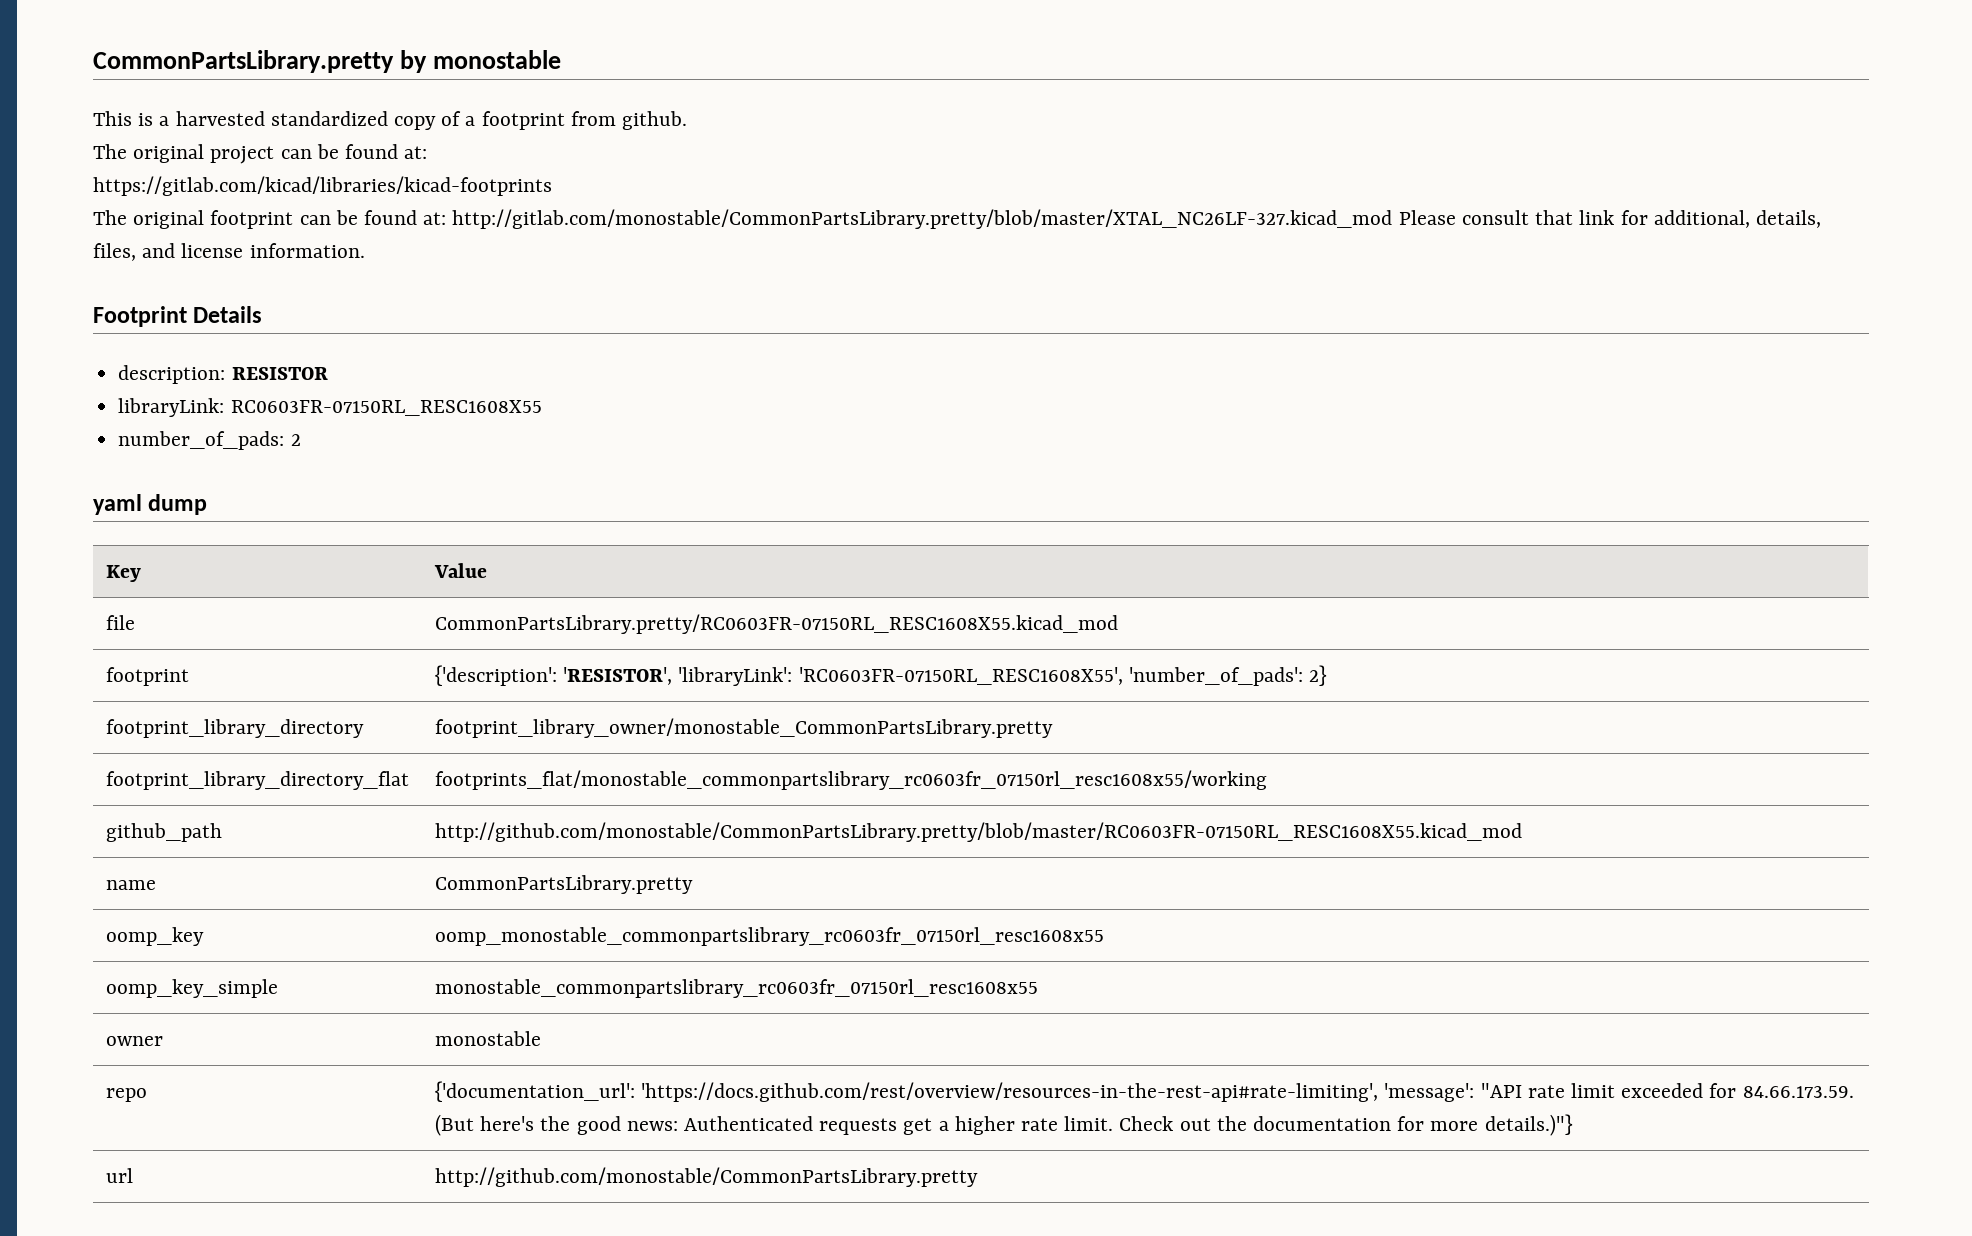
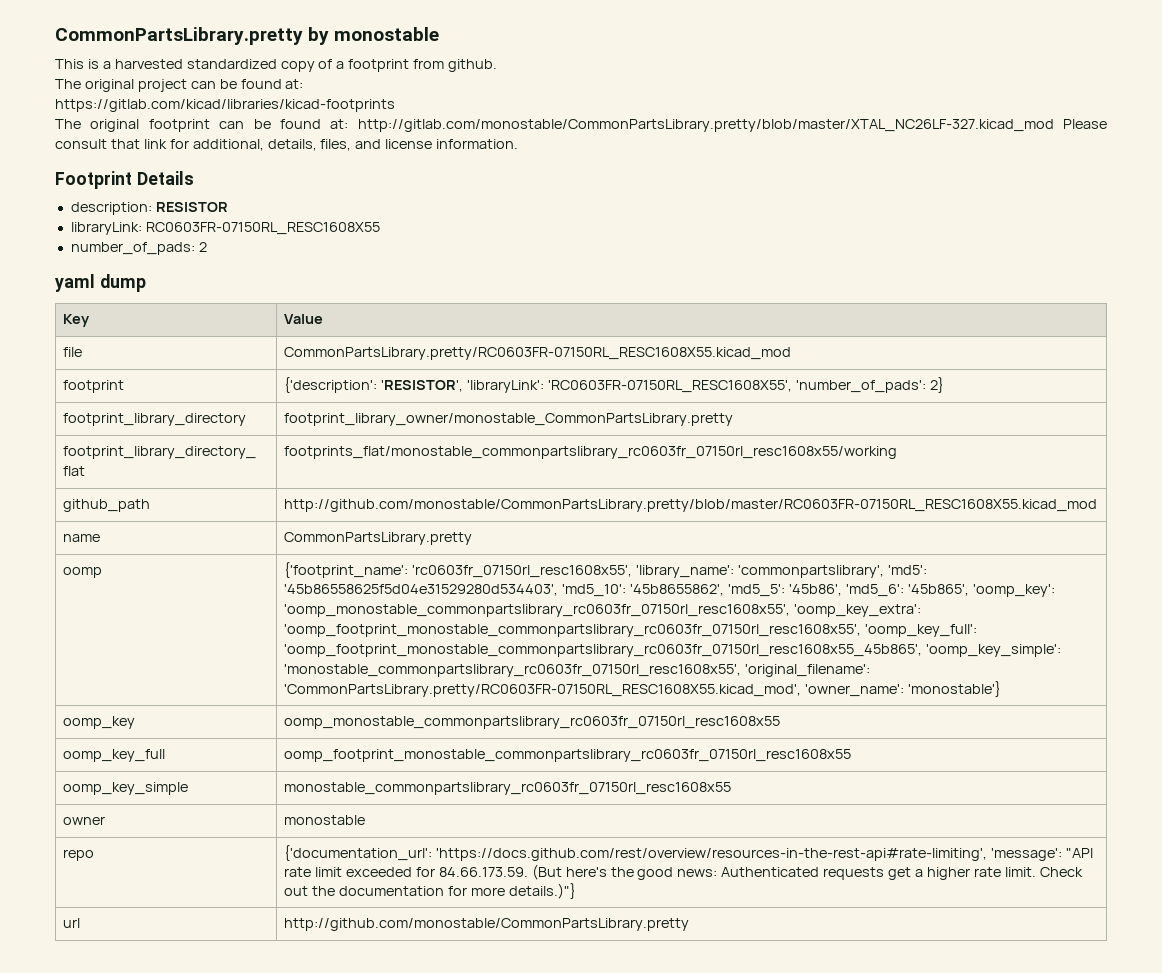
+ oomp | {'footprint_name': 'rc0603fr_07150rl_resc1608x55', 'library_name': 'commonpartslibrary', 'md5': '45b86558625f5d04e31529280d534403', 'md5_10': '45b8655862', 'md5_5': '45b86', 'md5_6': '45b865', 'oomp_key': 'oomp_monostable_commonpartslibrary_rc0603fr_07150rl_resc1608x55', 'oomp_key_extra': 'oomp_footprint_monostable_commonpartslibrary_rc0603fr_07150rl_resc1608x55', 'oomp_key_full': 'oomp_footprint_monostable_commonpartslibrary_rc0603fr_07150rl_resc1608x55_45b865', 'oomp_key_simple': 'monostable_commonpartslibrary_rc0603fr_07150rl_resc1608x55', 'original_filename': 'CommonPartsLibrary.pretty/RC0603FR-07150RL_RESC1608X55.kicad_mod', 'owner_name': 'monostable'}
+ oomp_key_full | oomp_footprint_monostable_commonpartslibrary_rc0603fr_07150rl_resc1608x55

